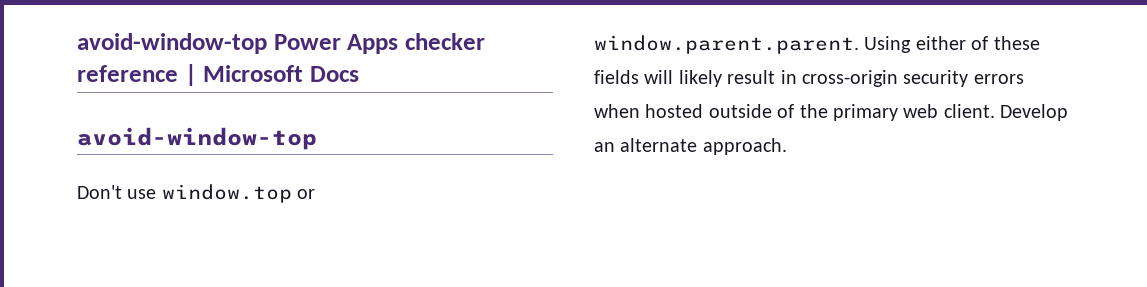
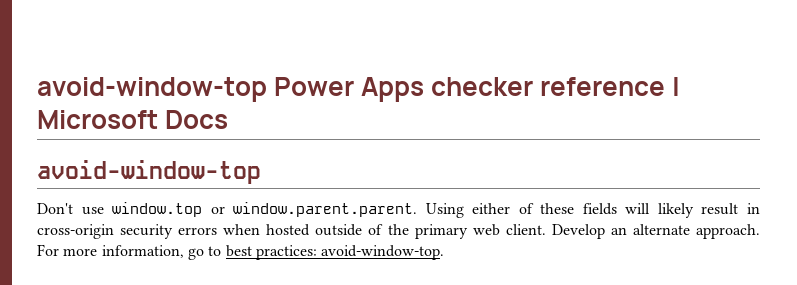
+ For more information, go to best practices: avoid-window-top.

